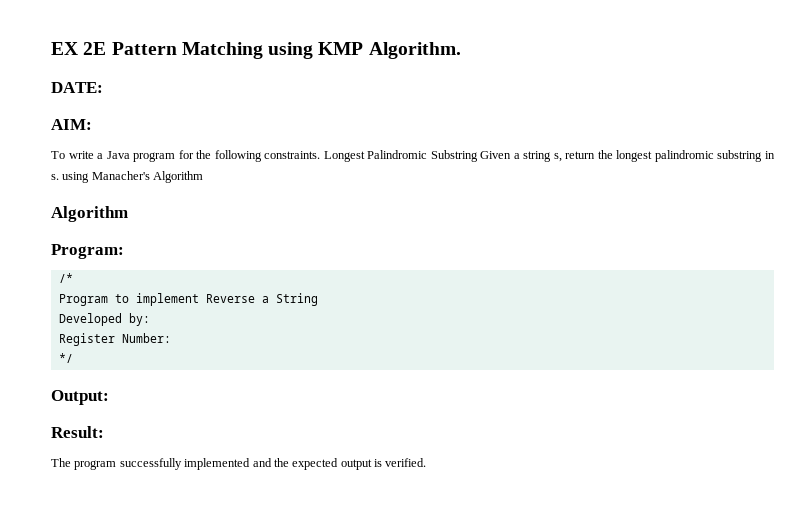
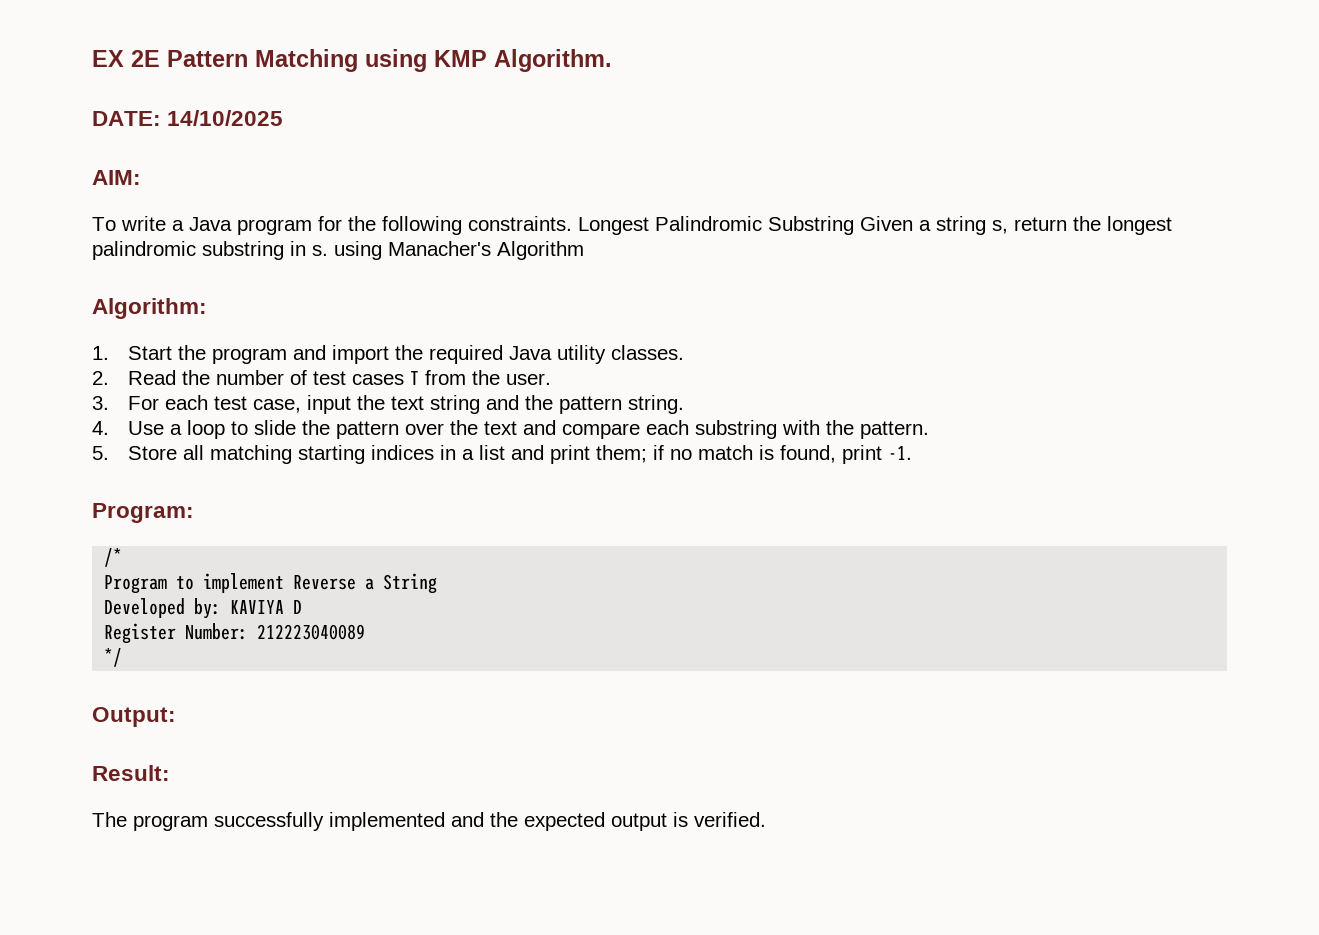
- DATE:
+ DATE: 14/10/2025
  Longest Palindromic Substring Given a string s, return the longest palindromic substring in s. using Manacher's Algorithm
- Algorithm
+ Algorithm:
+ 1. Start the program and import the required Java utility classes.
+ 2. Read the number of test cases T from the user.
+ 3. For each test case, input the text string and the pattern string.
+ 4. Use a loop to slide the pattern over the text and compare each substring with the pattern.
+ 5. Store all matching starting indices in a list and print them; if no match is found, print -1.
- Developed by:
+ Developed by: KAVIYA D
- Register Number:
+ Register Number: 212223040089

